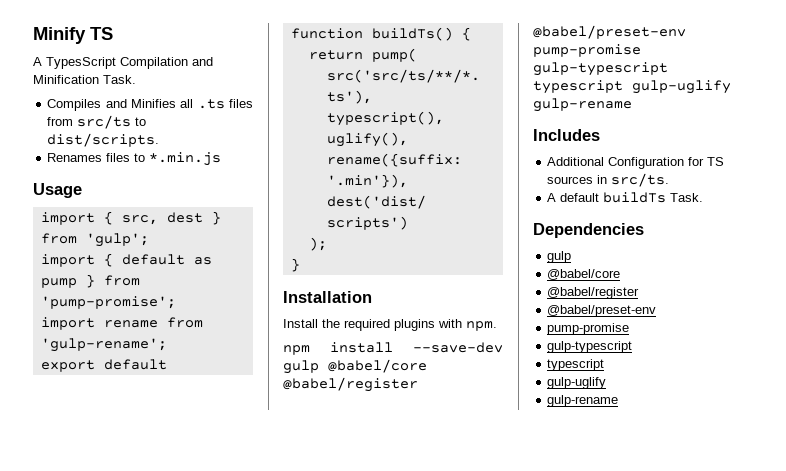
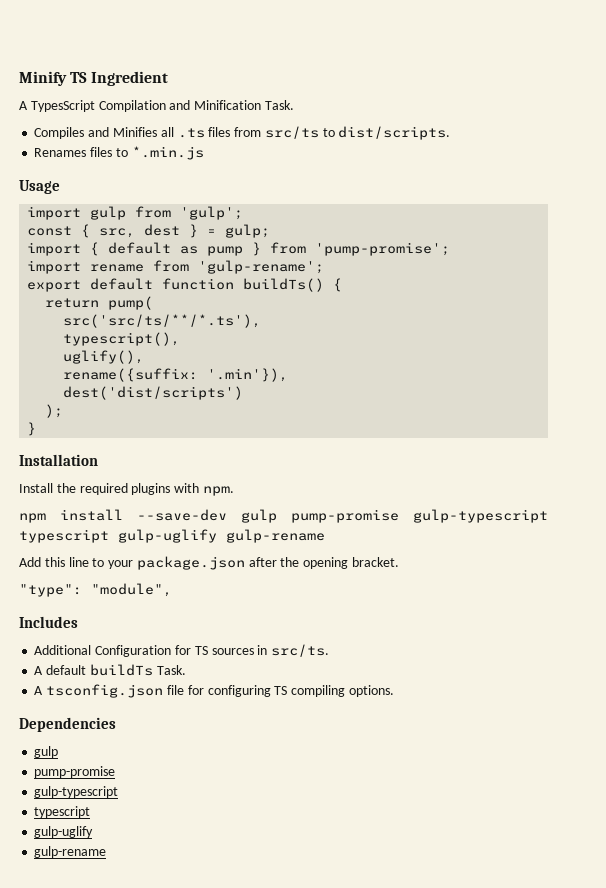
- Minify TS
+ Minify TS Ingredient
- import { src, dest } from 'gulp';
+ import gulp from 'gulp';
+ const { src, dest } = gulp;
- npm install --save-dev gulp @babel/core @babel/register @babel/preset-env pump-promise gulp-typescript typescript gulp-uglify gulp-rename
+ npm install --save-dev gulp pump-promise gulp-typescript typescript gulp-uglify gulp-rename
+ Add this line to your package.json after the opening bracket.
+ "type": "module",
+ A tsconfig.json file for configuring TS compiling options.
  Dependencies
  gulp
- @babel/core
- @babel/register
- @babel/preset-env

